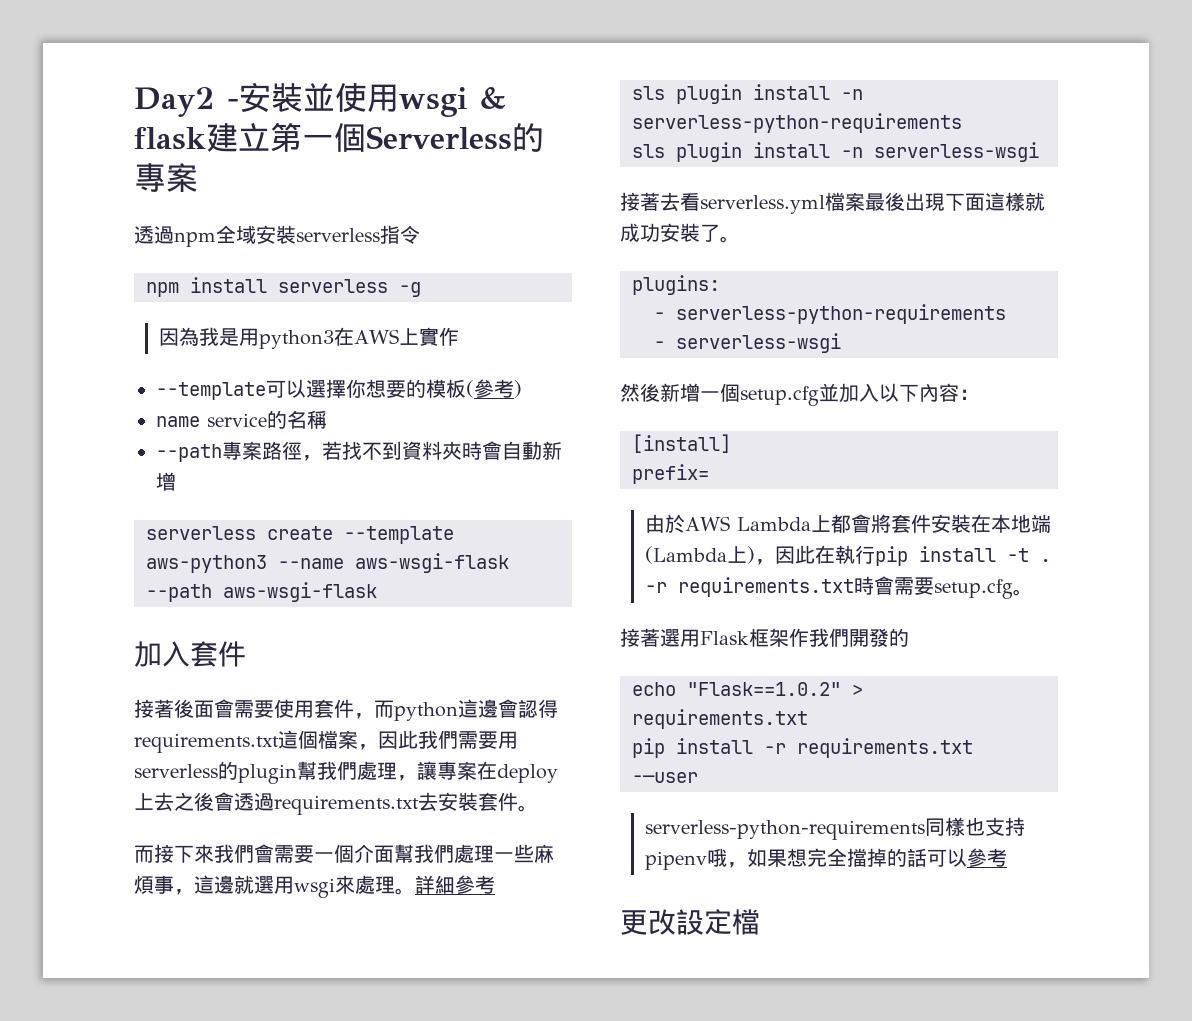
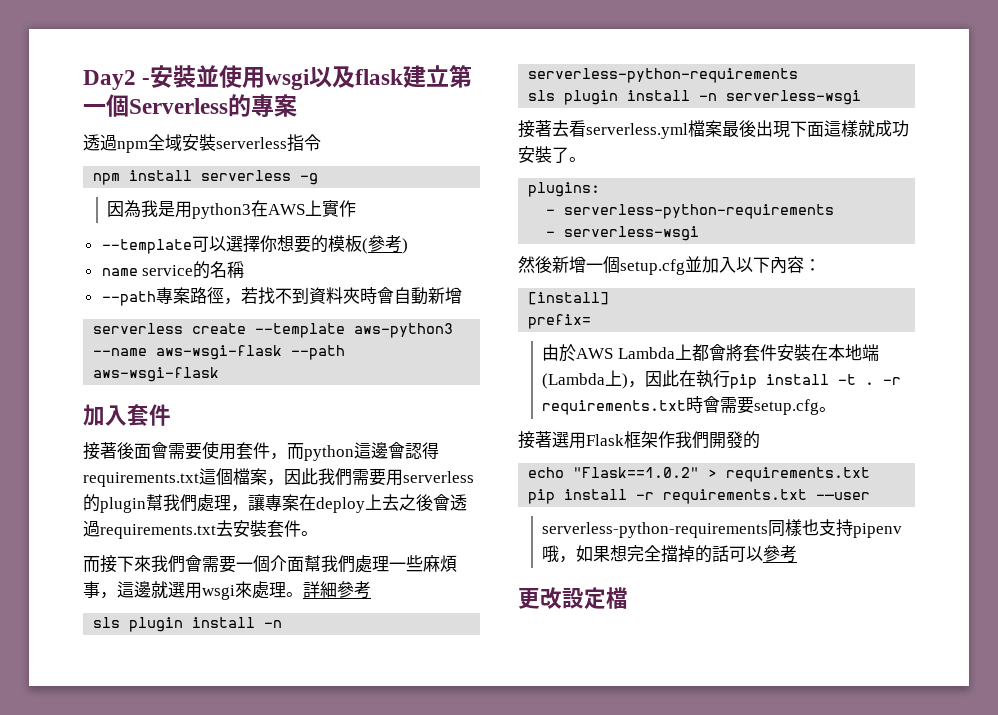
- Day2 -安裝並使用wsgi & flask建立第一個Serverless的專案
+ Day2 -安裝並使用wsgi以及flask建立第一個Serverless的專案

